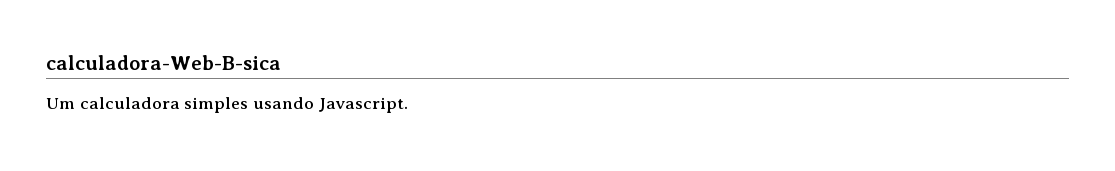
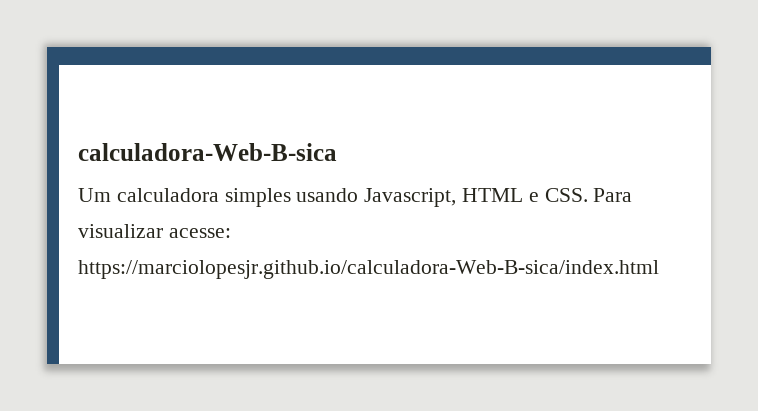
- Um calculadora simples usando Javascript.
+ Um calculadora simples usando Javascript, HTML e CSS. Para visualizar acesse: https://marciolopesjr.github.io/calculadora-Web-B-sica/index.html

